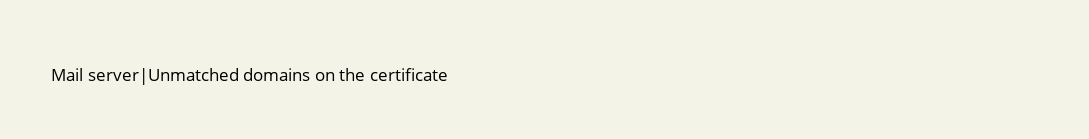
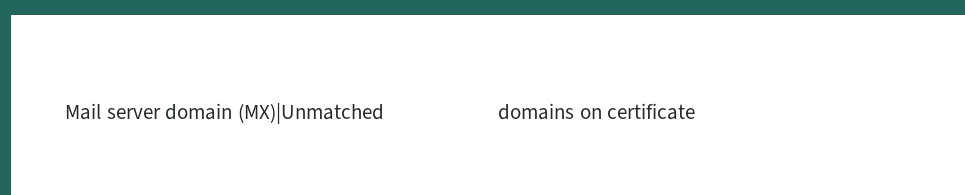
- Mail server|Unmatched domains on the certificate
+ Mail server domain (MX)|Unmatched domains on certificate

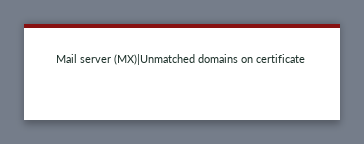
- Mail server domain (MX)|Unmatched domains on certificate
+ Mail server (MX)|Unmatched domains on certificate

